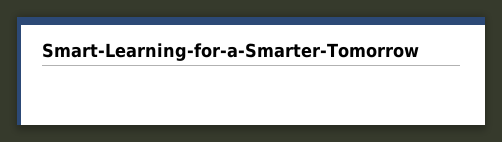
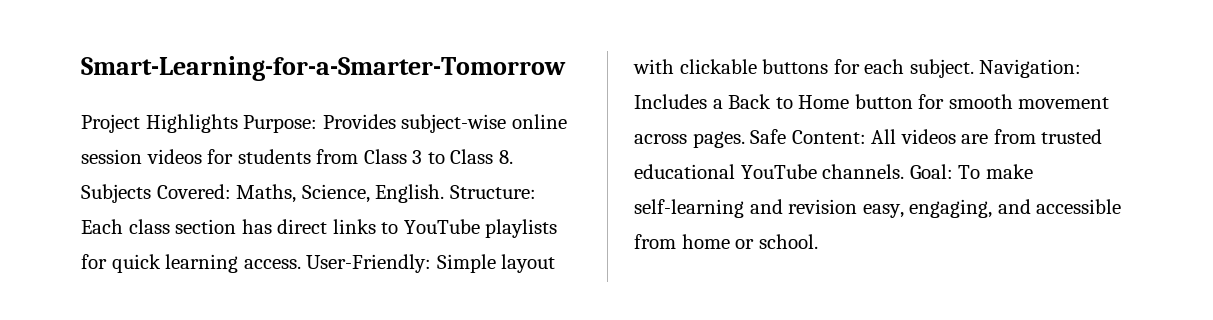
+ Project Highlights Purpose: Provides subject-wise online session videos for students from Class 3 to Class 8. Subjects Covered: Maths, Science, English. Structure: Each class section has direct links to YouTube playlists for quick learning access. User-Friendly: Simple layout with clickable buttons for each subject. Navigation: Includes a Back to Home button for smooth movement across pages. Safe Content: All videos are from trusted educational YouTube channels. Goal: To make self-learning and revision easy, engaging, and accessible from home or school.

